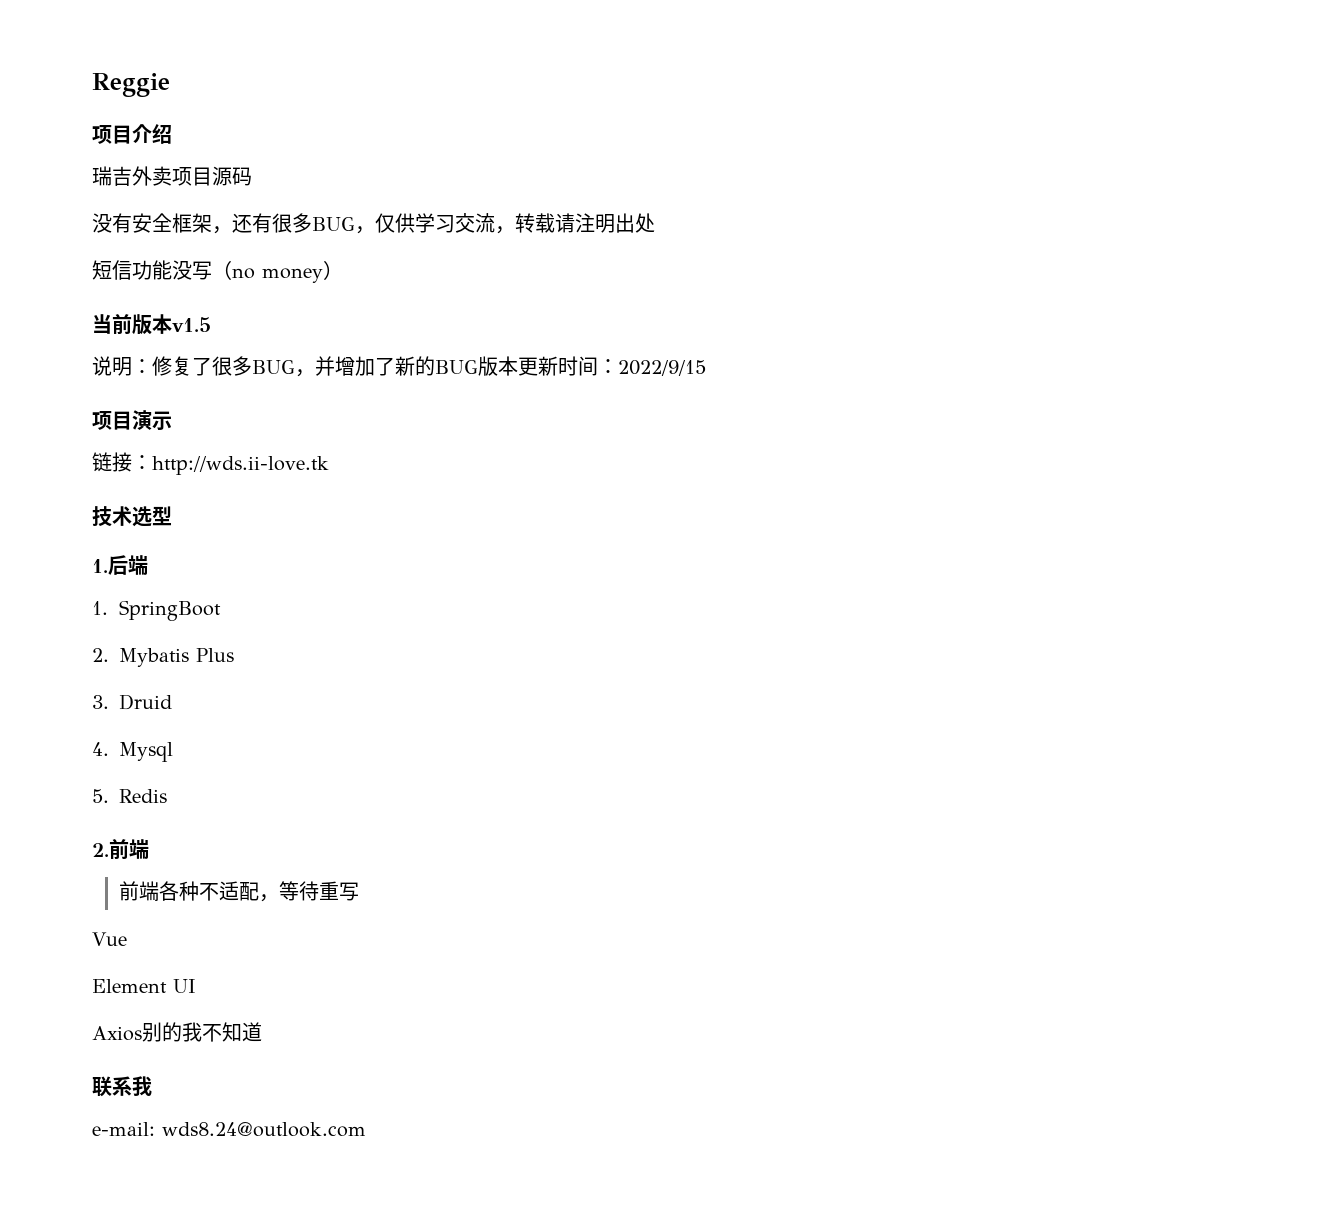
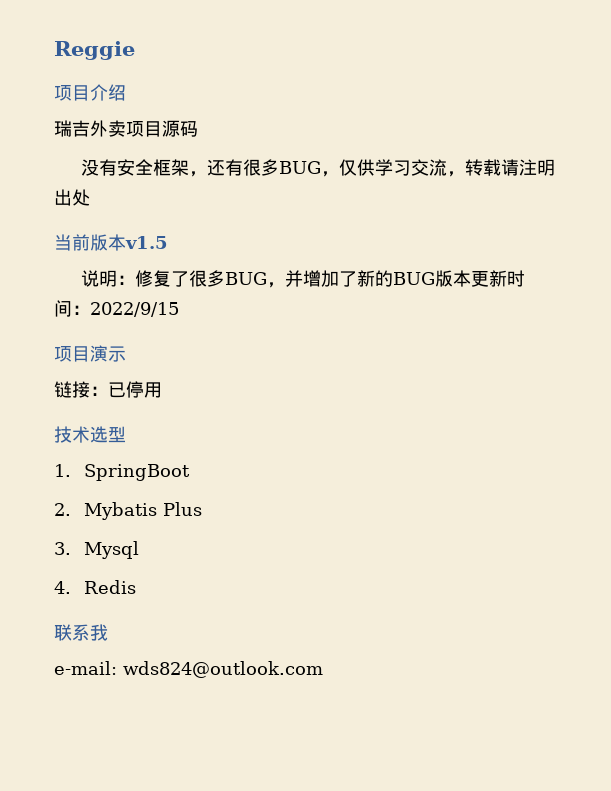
- 短信功能没写（no money）
- 链接：http://wds.ii-love.tk
+ 链接：已停用
- 1.后端
- 3. Druid
- 4. Mysql
+ 3. Mysql
- 5. Redis
+ 4. Redis
- 2.前端
- 前端各种不适配，等待重写
- Vue
- Element UI
- Axios别的我不知道
- e-mail: wds8.24@outlook.com
+ e-mail: wds824@outlook.com

